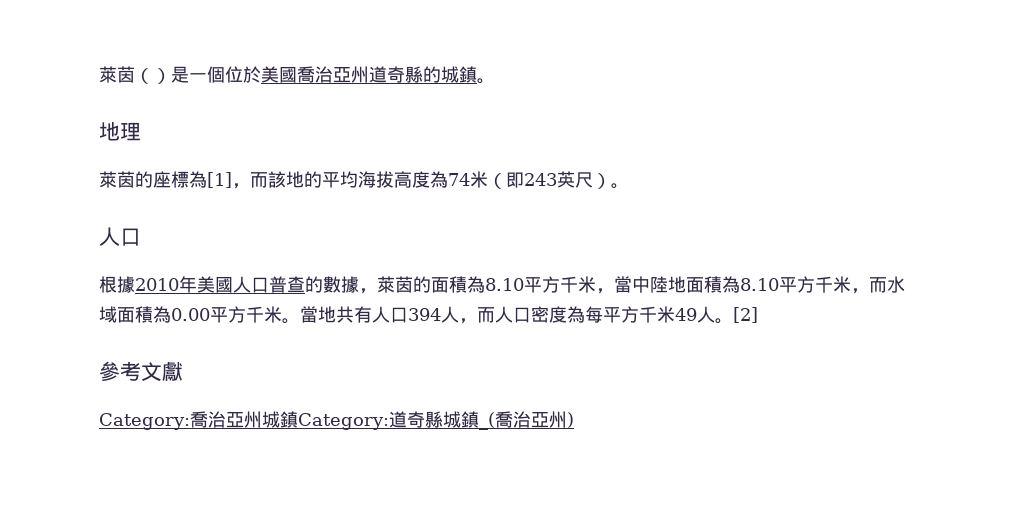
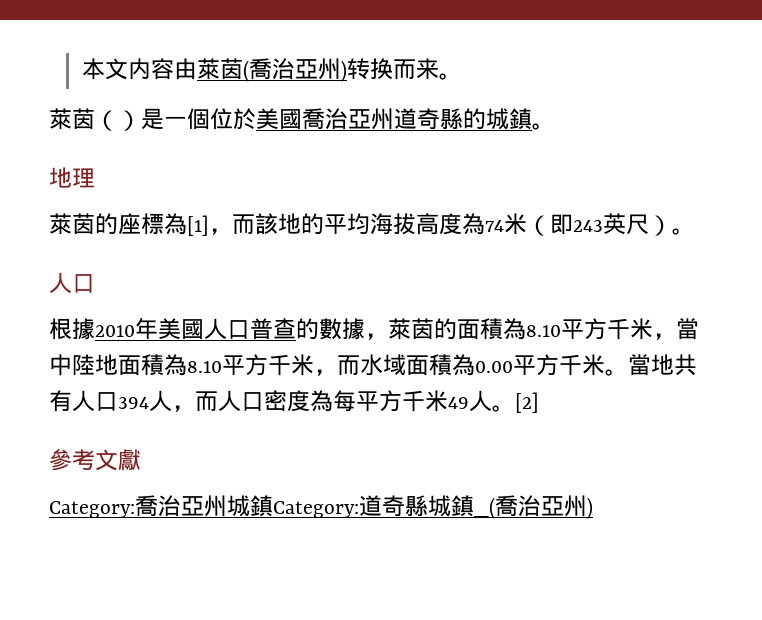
+ 本文内容由萊茵(喬治亞州)转换而来。

